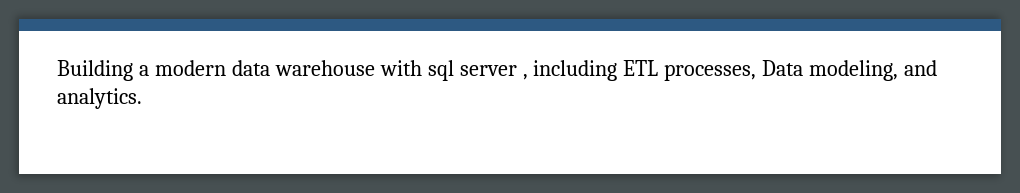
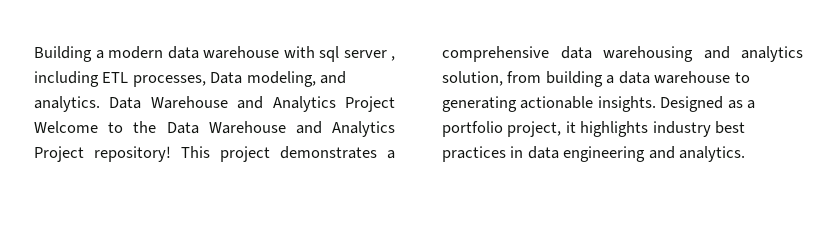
+ Data Warehouse and Analytics Project Welcome to the Data Warehouse and Analytics Project repository! This project demonstrates a comprehensive data warehousing and analytics solution, from building a data warehouse to generating actionable insights. Designed as a portfolio project, it highlights industry best practices in data engineering and analytics.

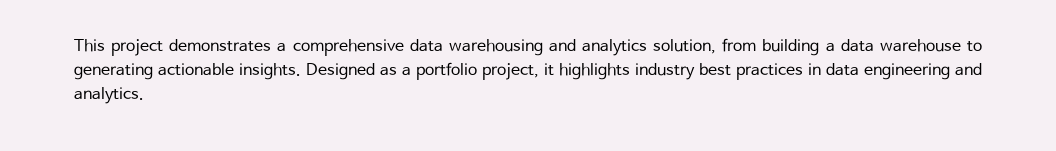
- Building a modern data warehouse with sql server , including ETL processes, Data modeling, and analytics. Data Warehouse and Analytics Project Welcome to the Data Warehouse and Analytics Project repository!

